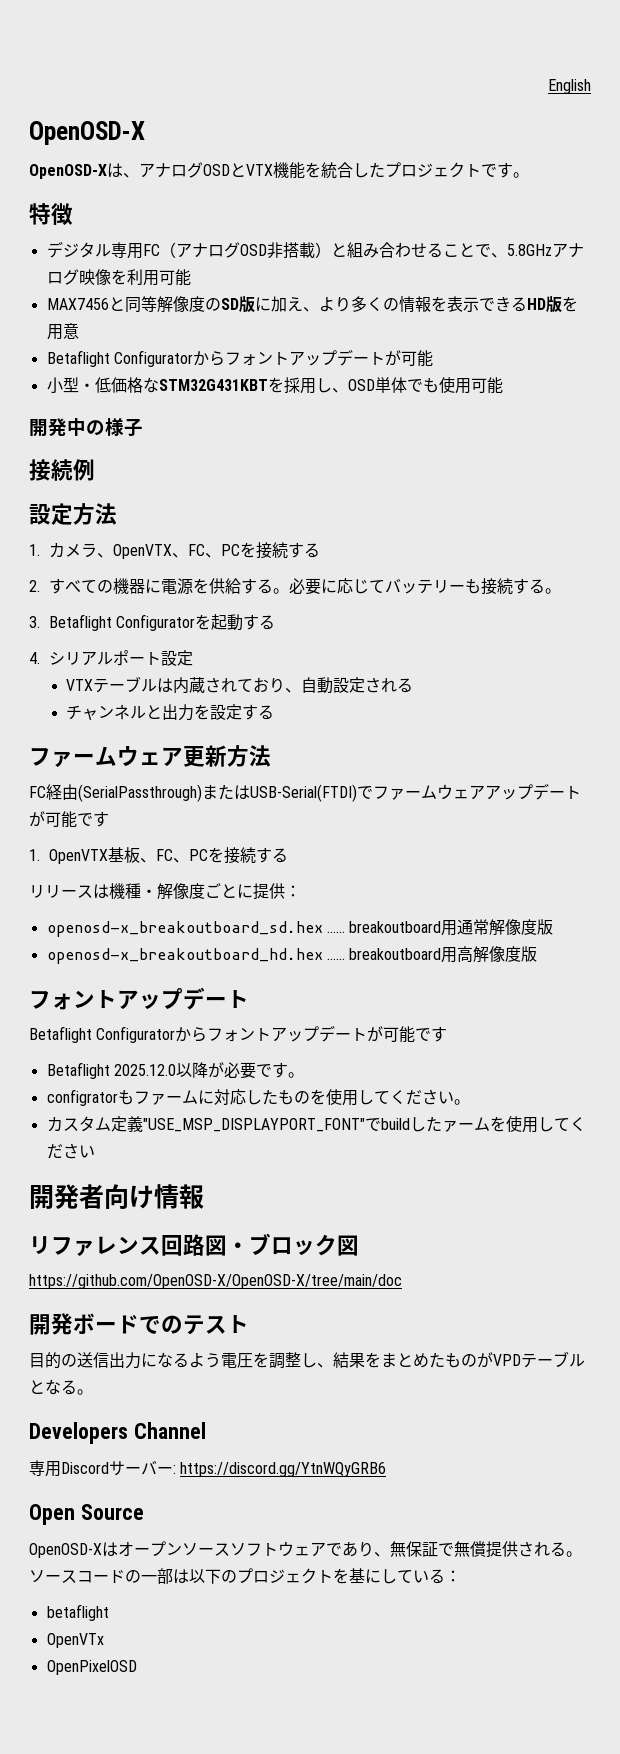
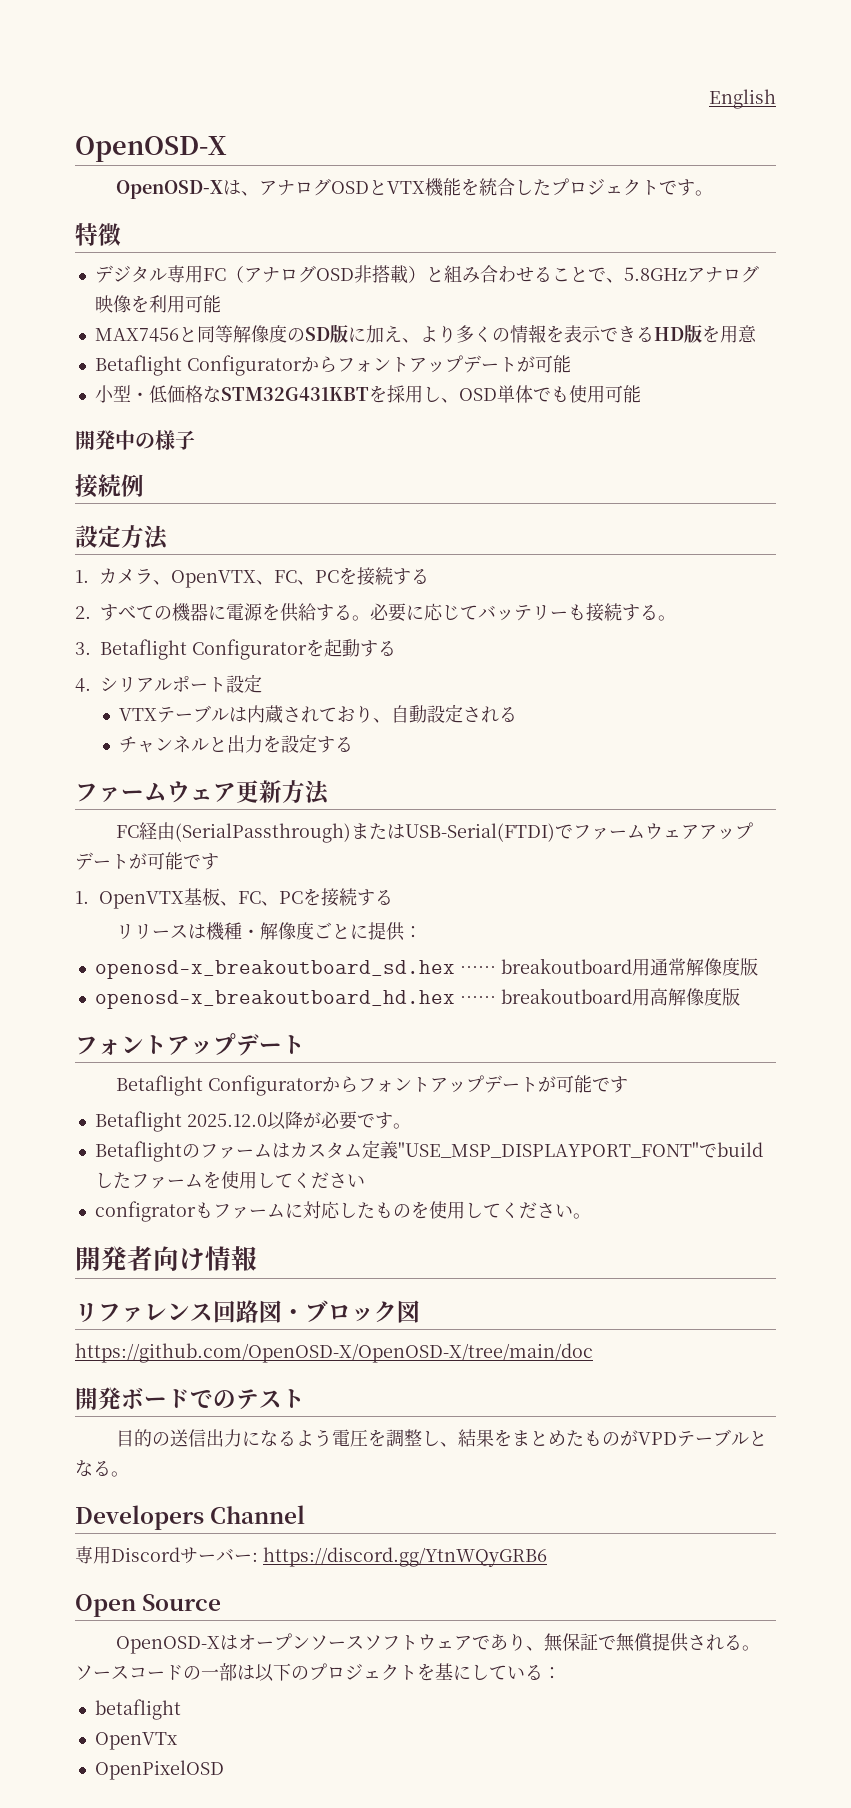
+ Betaflightのファームはカスタム定義"USE_MSP_DISPLAYPORT_FONT"でbuildしたファームを使用してください
- カスタム定義"USE_MSP_DISPLAYPORT_FONT"でbuildしたァームを使用してください

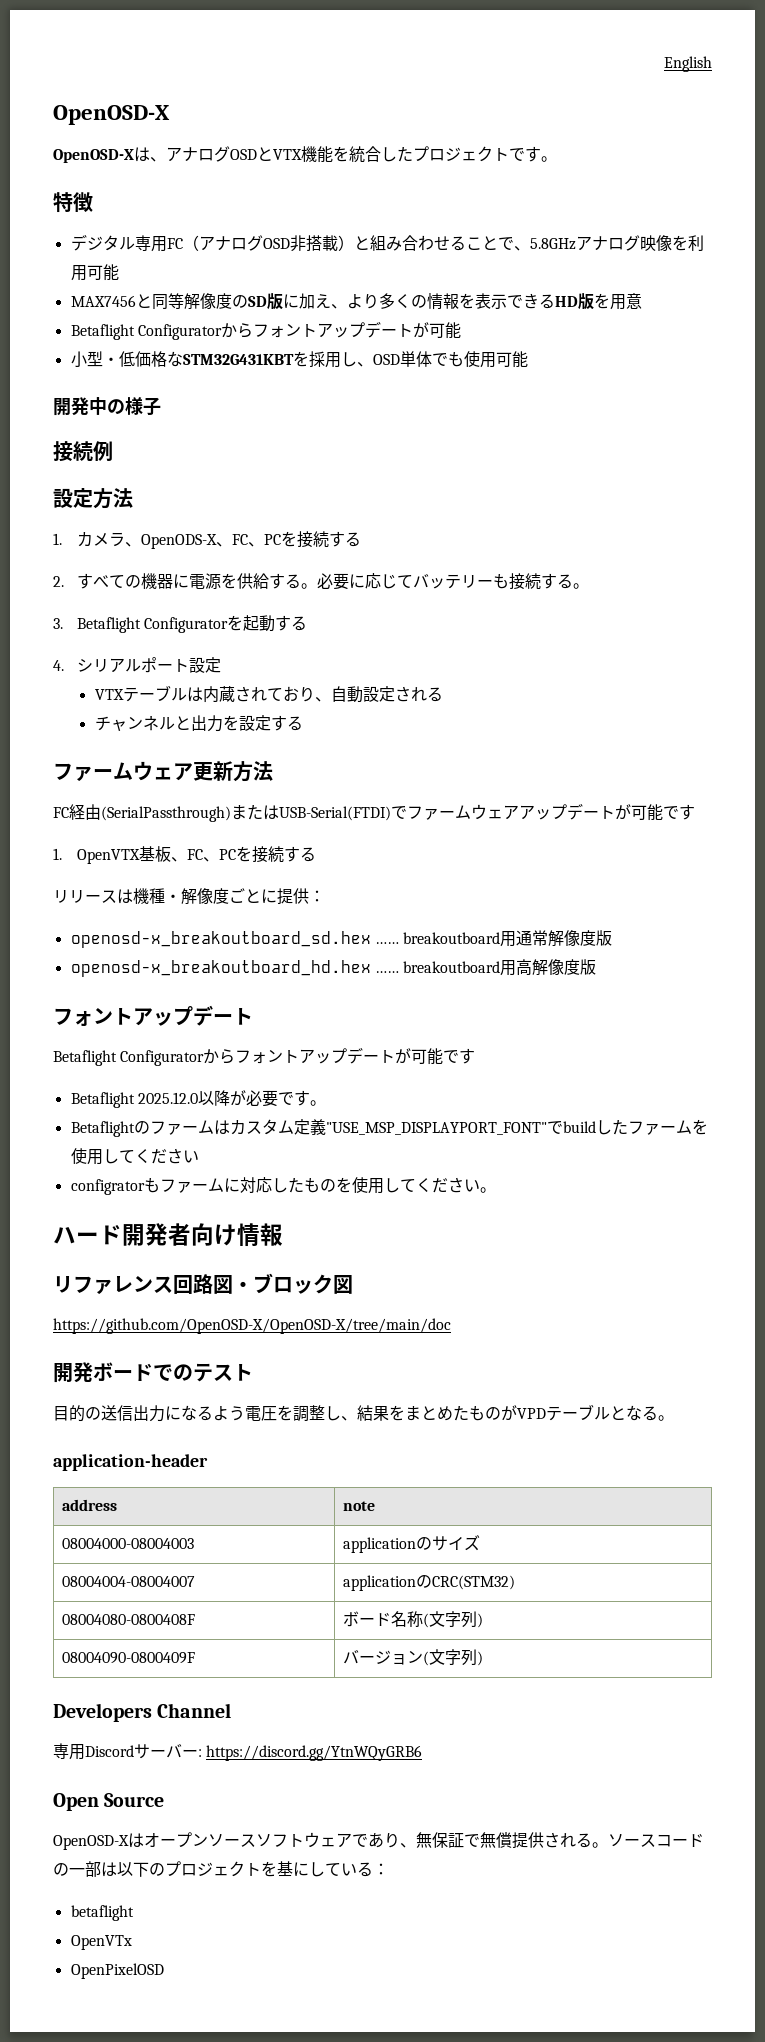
- 1.カメラ、OpenVTX、FC、PCを接続する
+ 1.カメラ、OpenODS-X、FC、PCを接続する
- 開発者向け情報
+ ハード開発者向け情報
+ application-header
+ address | note
+ 08004000-08004003 | applicationのサイズ
+ 08004004-08004007 | applicationのCRC(STM32)
+ 08004080-0800408F | ボード名称(文字列)
+ 08004090-0800409F | バージョン(文字列)

